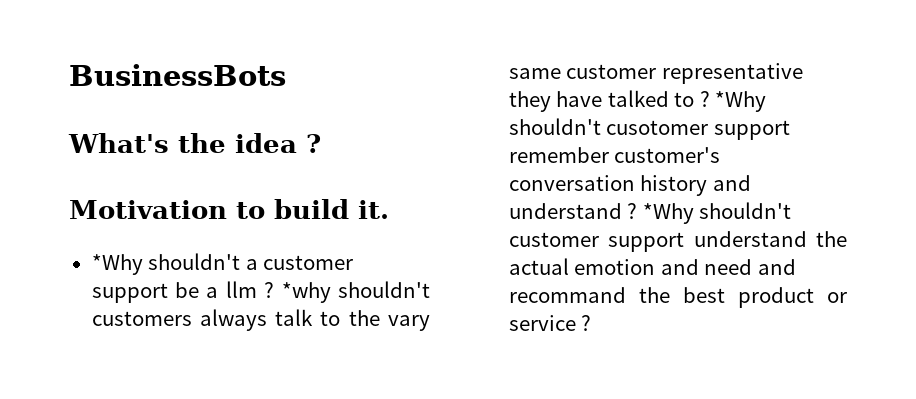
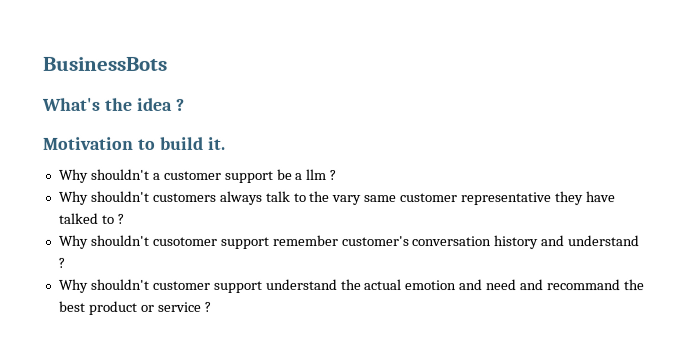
- *Why shouldn't a customer support be a llm ? *why shouldn't customers always talk to the vary same customer representative they have talked to ? *Why shouldn't cusotomer support remember customer's conversation history and understand ? *Why shouldn't customer support understand the actual emotion and need and recommand the best product or service ?
+ Why shouldn't a customer support be a llm ?
+ Why shouldn't customers always talk to the vary same customer representative they have talked to ?
+ Why shouldn't cusotomer support remember customer's conversation history and understand ?
+ Why shouldn't customer support understand the actual emotion and need and recommand the best product or service ?

